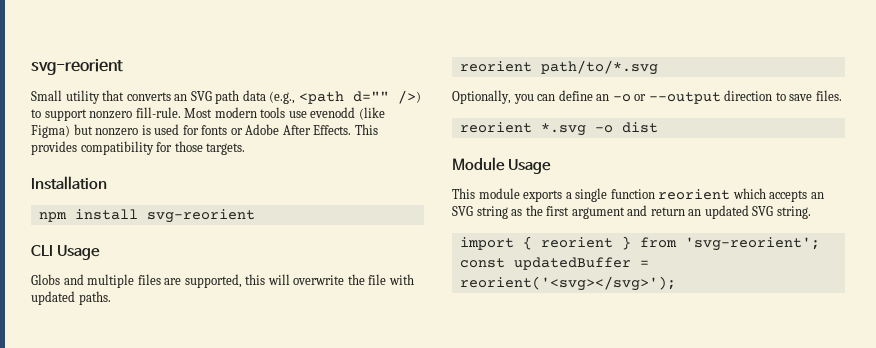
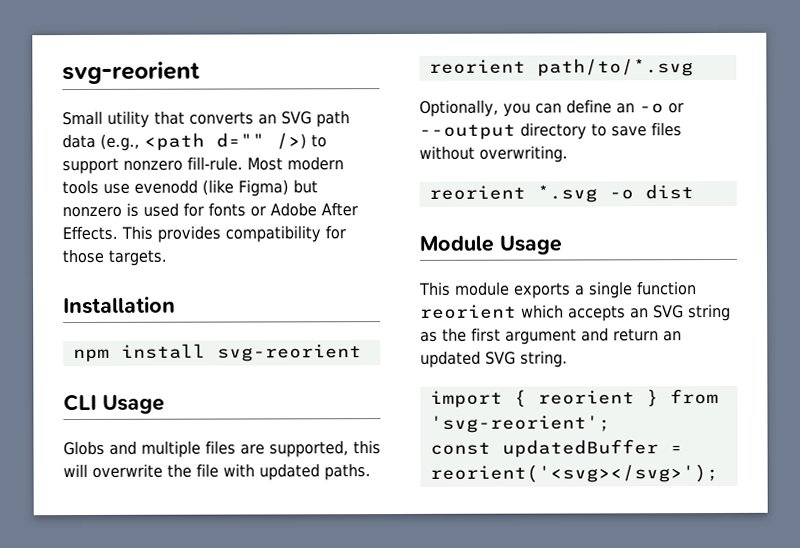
- Optionally, you can define an -o or --output direction to save files.
+ Optionally, you can define an -o or --output directory to save files without overwriting.

